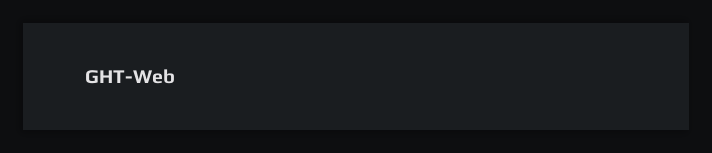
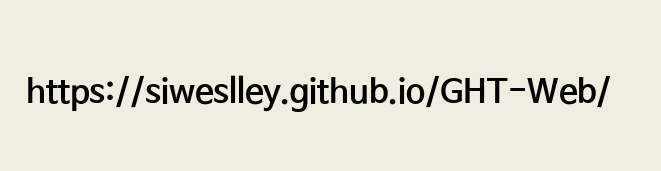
- GHT-Web
+ https://siweslley.github.io/GHT-Web/

